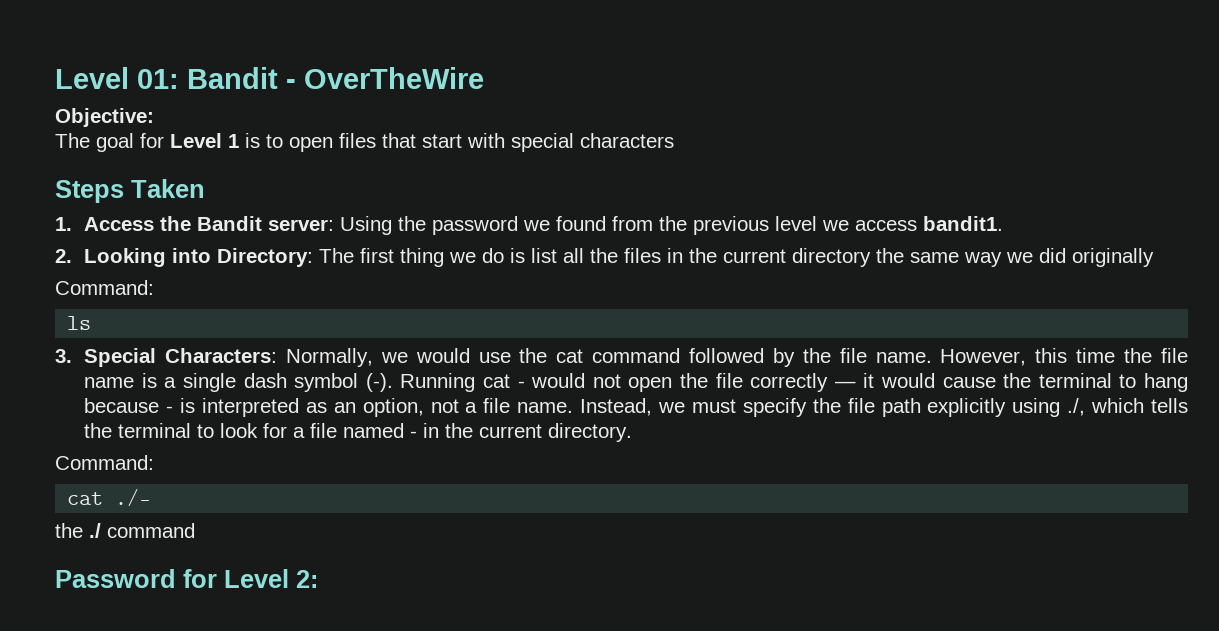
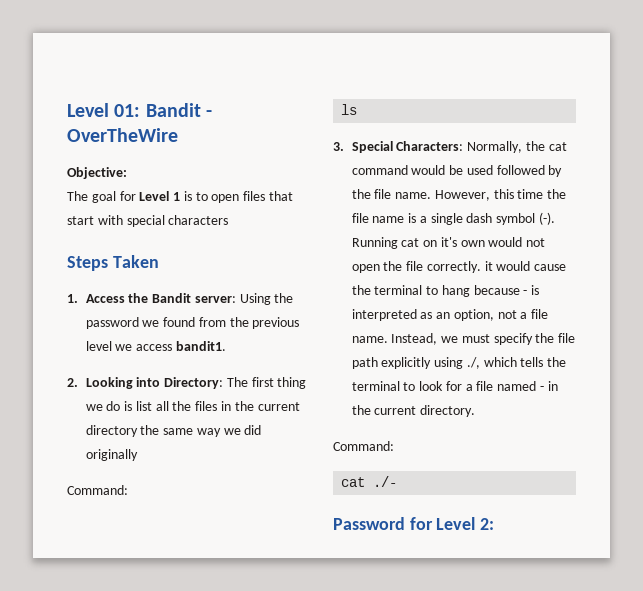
- 3. Special Characters: Normally, we would use the cat command followed by the file name.
+ 3. Special Characters: Normally, the cat command would be used followed by the file name.
- Running cat - would not open the file correctly — it would cause the terminal to hang because - is interpreted as an option, not a file name.
+ Running cat on it's own would not open the file correctly. it would cause the terminal to hang because - is interpreted as an option, not a file name.
- the ./ command

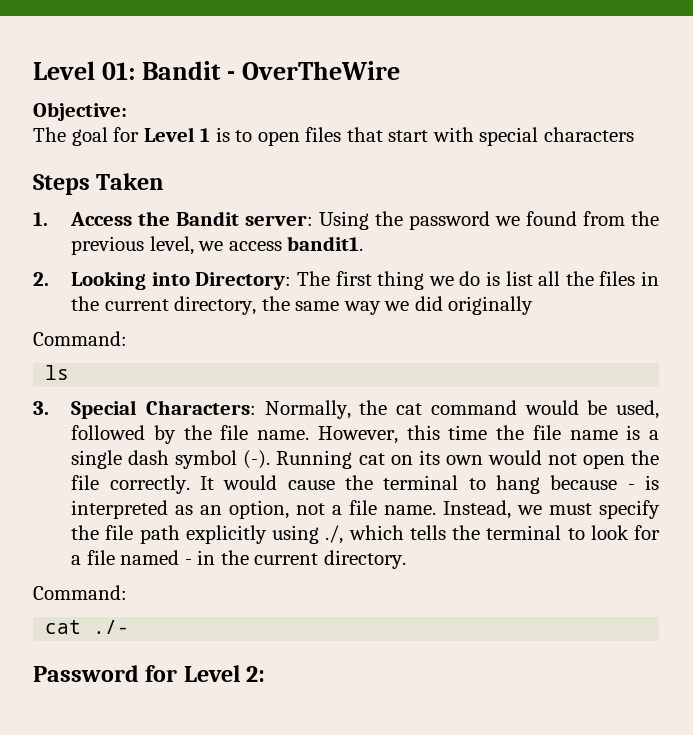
- 1. Access the Bandit server: Using the password we found from the previous level we access bandit1.
+ 1. Access the Bandit server: Using the password we found from the previous level, we access bandit1.
- 2. Looking into Directory: The first thing we do is list all the files in the current directory the same way we did originally
+ 2. Looking into Directory: The first thing we do is list all the files in the current directory, the same way we did originally
- 3. Special Characters: Normally, the cat command would be used followed by the file name.
+ 3. Special Characters: Normally, the cat command would be used, followed by the file name.
- Running cat on it's own would not open the file correctly. it would cause the terminal to hang because - is interpreted as an option, not a file name.
+ Running cat on its own would not open the file correctly. It would cause the terminal to hang because - is interpreted as an option, not a file name.

